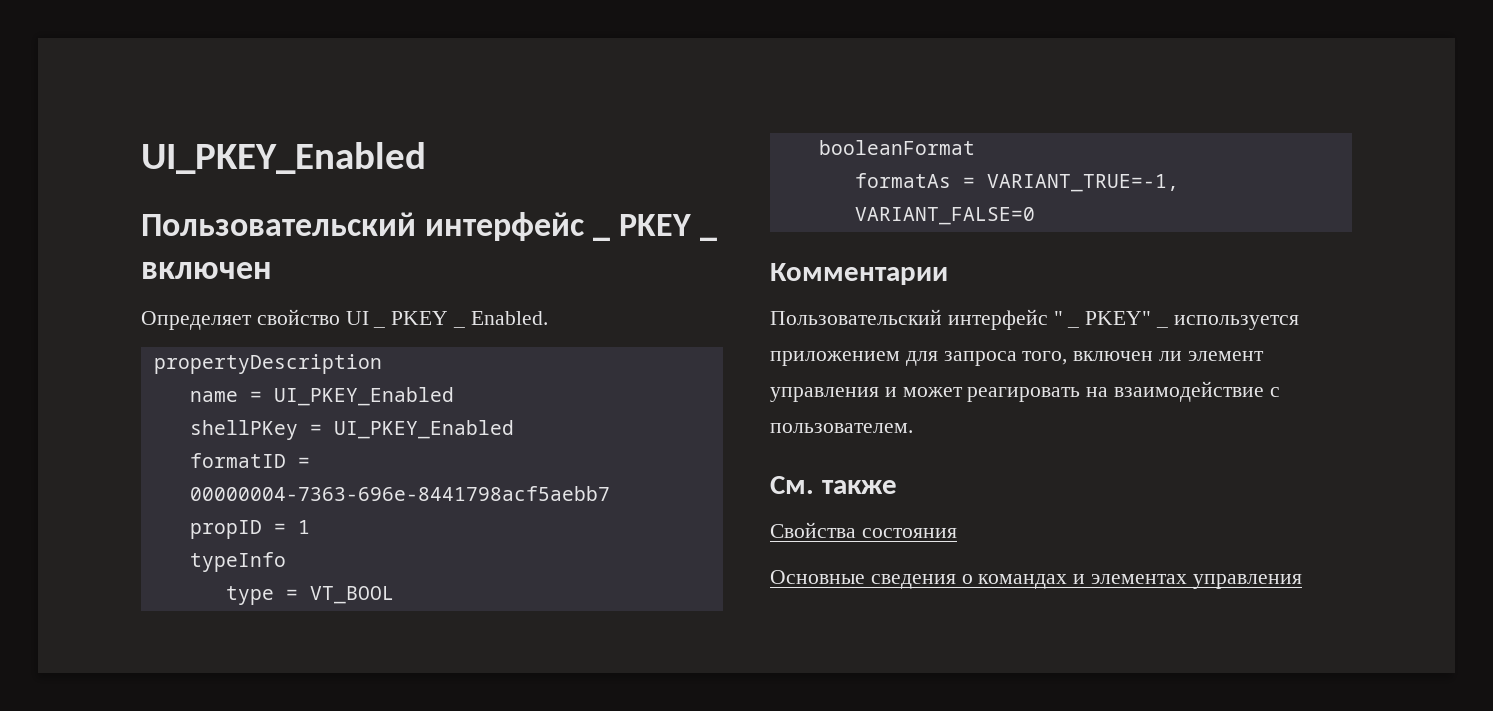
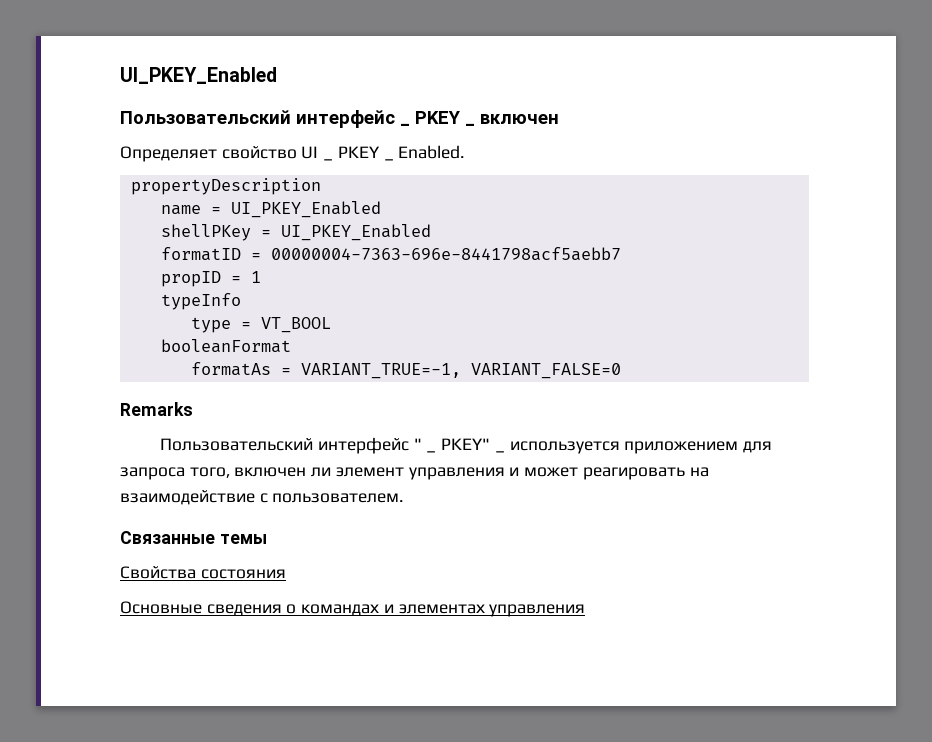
- Комментарии
+ Remarks
- См. также
+ Связанные темы

